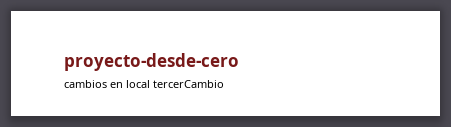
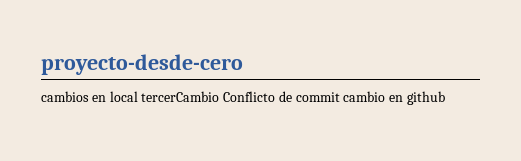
- cambios en local tercerCambio
+ cambios en local tercerCambio Conflicto de commit cambio en github

